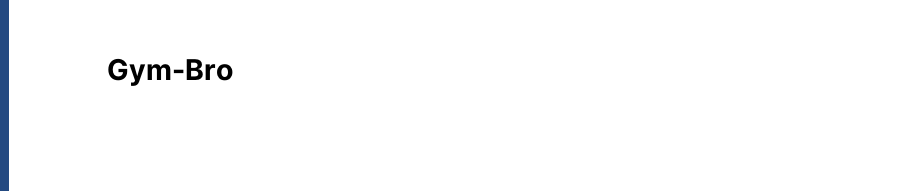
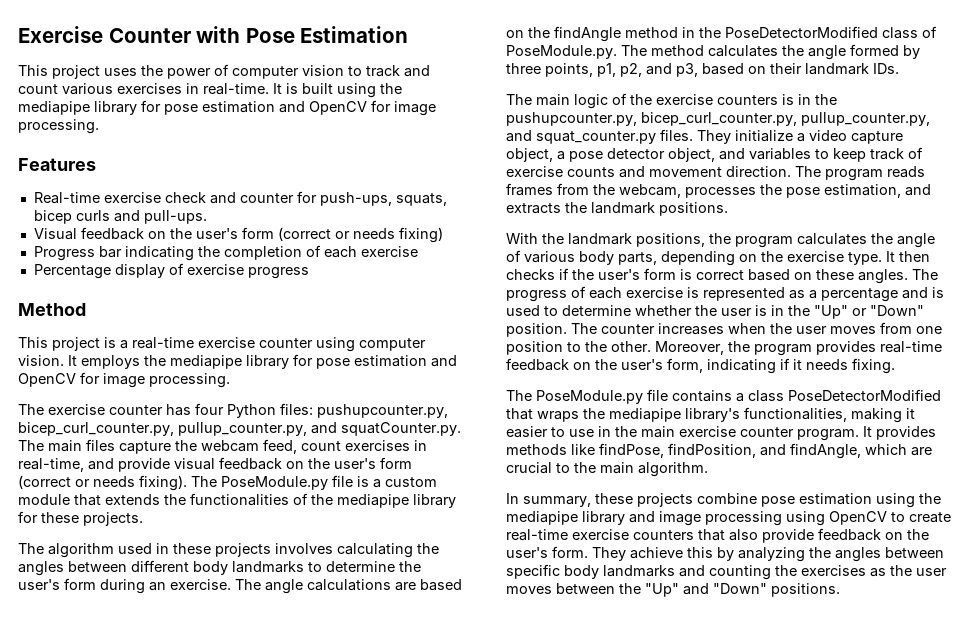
- Gym-Bro
+ Exercise Counter with Pose Estimation
+ This project uses the power of computer vision to track and count various exercises in real-time. It is built using the mediapipe library for pose estimation and OpenCV for image processing.
+ Features
+ Real-time exercise check and counter for push-ups, squats, bicep curls and pull-ups.
+ Visual feedback on the user's form (correct or needs fixing)
+ Progress bar indicating the completion of each exercise
+ Percentage display of exercise progress
+ Method
+ This project is a real-time exercise counter using computer vision. It employs the mediapipe library for pose estimation and OpenCV for image processing.
+ The exercise counter has four Python files: pushupcounter.py, bicep_curl_counter.py, pullup_counter.py, and squatCounter.py. The main files capture the webcam feed, count exercises in real-time, and provide visual feedback on the user's form (correct or needs fixing). The PoseModule.py file is a custom module that extends the functionalities of the mediapipe library for these projects.
+ The algorithm used in these projects involves calculating the angles between different body landmarks to determine the user's form during an exercise. The angle calculations are based on the findAngle method in the PoseDetectorModified class of PoseModule.py. The method calculates the angle formed by three points, p1, p2, and p3, based on their landmark IDs.
+ The main logic of the exercise counters is in the pushupcounter.py, bicep_curl_counter.py, pullup_counter.py, and squat_counter.py files. They initialize a video capture object, a pose detector object, and variables to keep track of exercise counts and movement direction. The program reads frames from the webcam, processes the pose estimation, and extracts the landmark positions.
+ With the landmark positions, the program calculates the angle of various body parts, depending on the exercise type. It then checks if the user's form is correct based on these angles. The progress of each exercise is represented as a percentage and is used to determine whether the user is in the "Up" or "Down" position. The counter increases when the user moves from one position to the other. Moreover, the program provides real-time feedback on the user's form, indicating if it needs fixing.
+ The PoseModule.py file contains a class PoseDetectorModified that wraps the mediapipe library's functionalities, making it easier to use in the main exercise counter program. It provides methods like findPose, findPosition, and findAngle, which are crucial to the main algorithm.
+ In summary, these projects combine pose estimation using the mediapipe library and image processing using OpenCV to create real-time exercise counters that also provide feedback on the user's form. They achieve this by analyzing the angles between specific body landmarks and counting the exercises as the user moves between the "Up" and "Down" positions.

